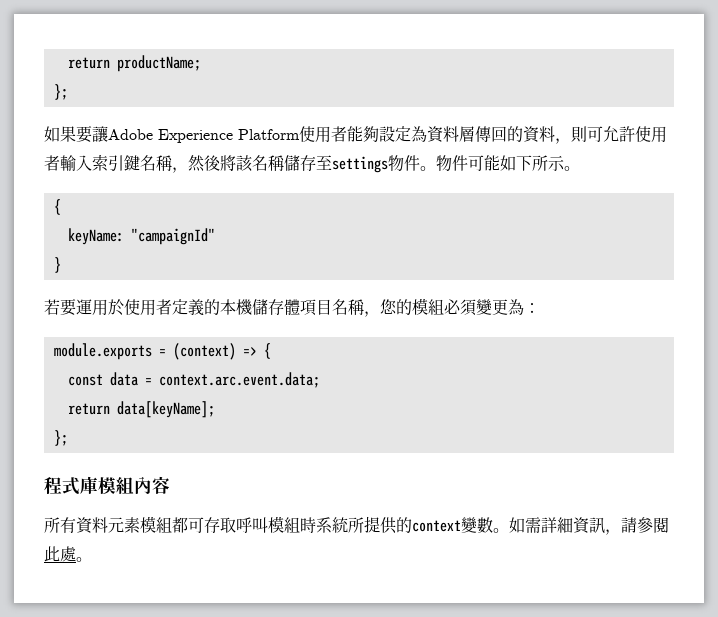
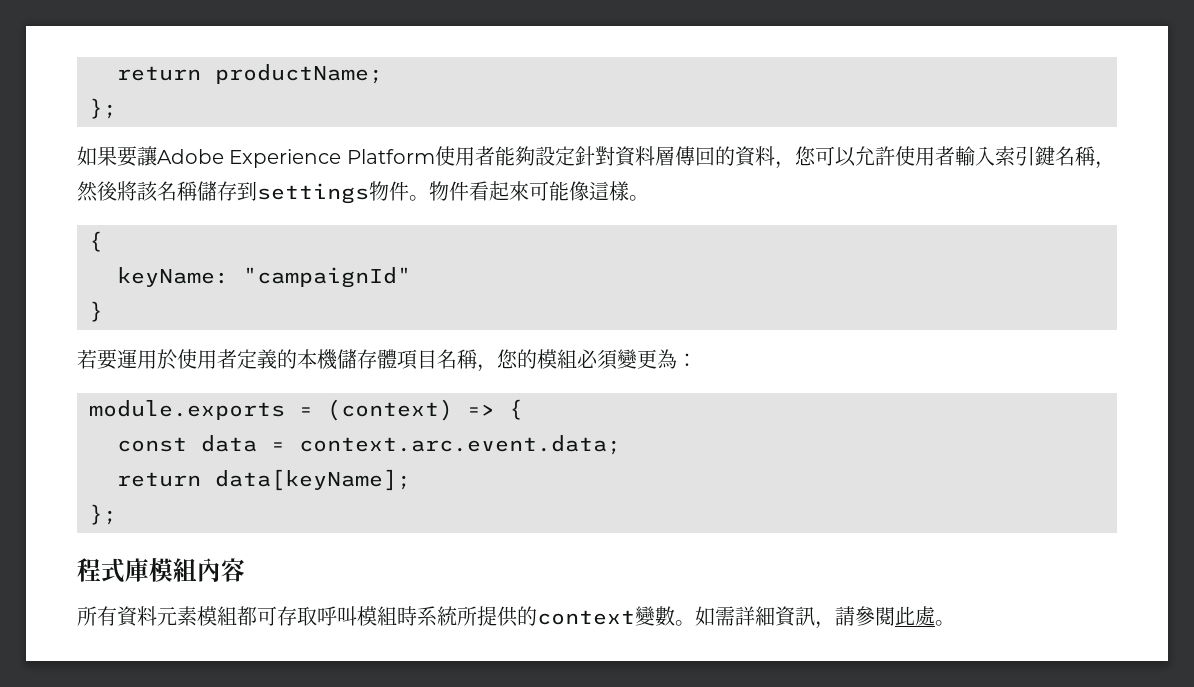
- 如果要讓Adobe Experience Platform使用者能夠設定為資料層傳回的資料，則可允許使用者輸入索引鍵名稱，然後將該名稱儲存至settings物件。
+ 如果要讓Adobe Experience Platform使用者能夠設定針對資料層傳回的資料，您可以允許使用者輸入索引鍵名稱，然後將該名稱儲存到settings物件。
- 物件可能如下所示。
+ 物件看起來可能像這樣。

